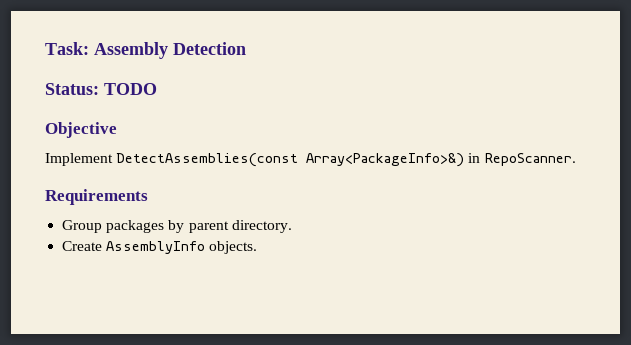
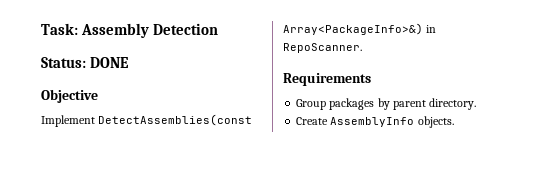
- Status: TODO
+ Status: DONE

